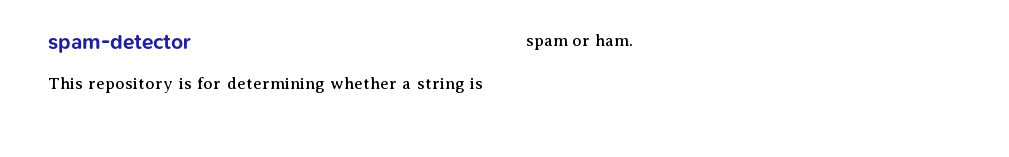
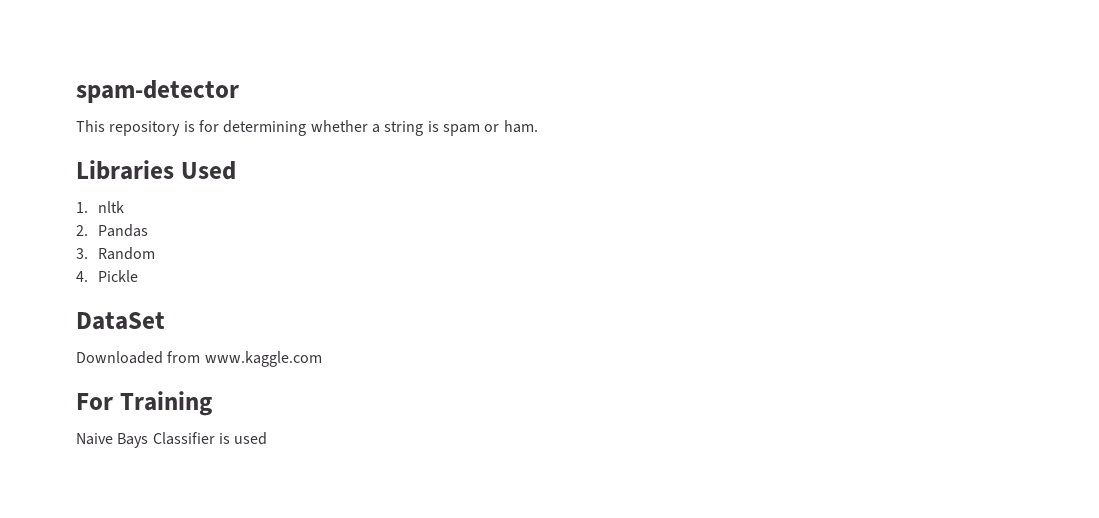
+ Libraries Used
+ 1. nltk
+ 2. Pandas
+ 3. Random
+ 4. Pickle
+ DataSet
+ Downloaded from www.kaggle.com
+ For Training
+ Naive Bays Classifier is used

